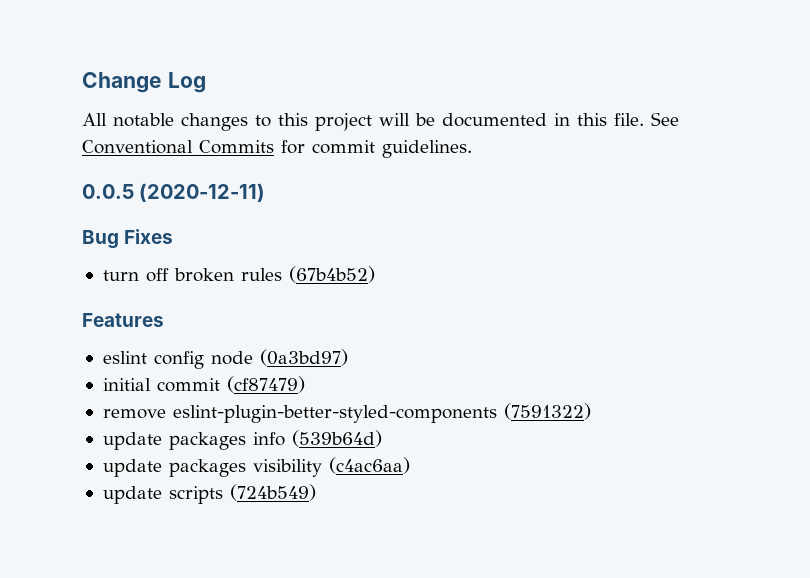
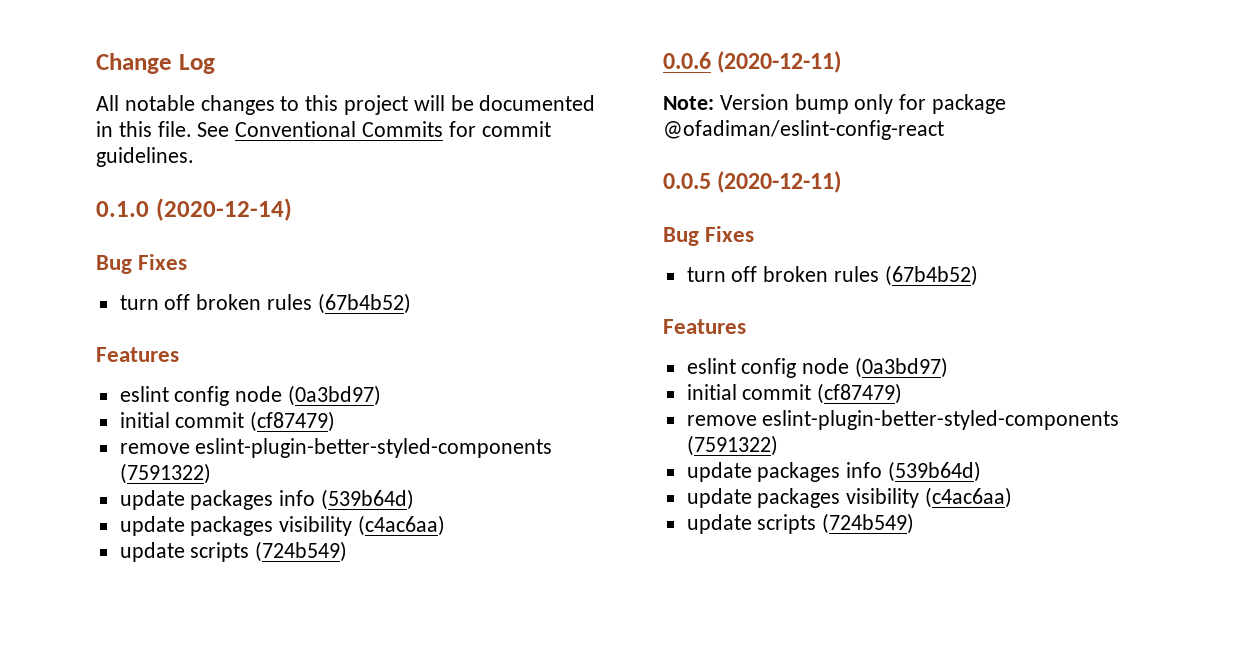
+ 0.1.0 (2020-12-14)
+ Bug Fixes
+ turn off broken rules (67b4b52)
+ Features
+ eslint config node (0a3bd97)
+ initial commit (cf87479)
+ remove eslint-plugin-better-styled-components (7591322)
+ update packages info (539b64d)
+ update packages visibility (c4ac6aa)
+ update scripts (724b549)
+ 0.0.6 (2020-12-11)
+ Note: Version bump only for package @ofadiman/eslint-config-react

